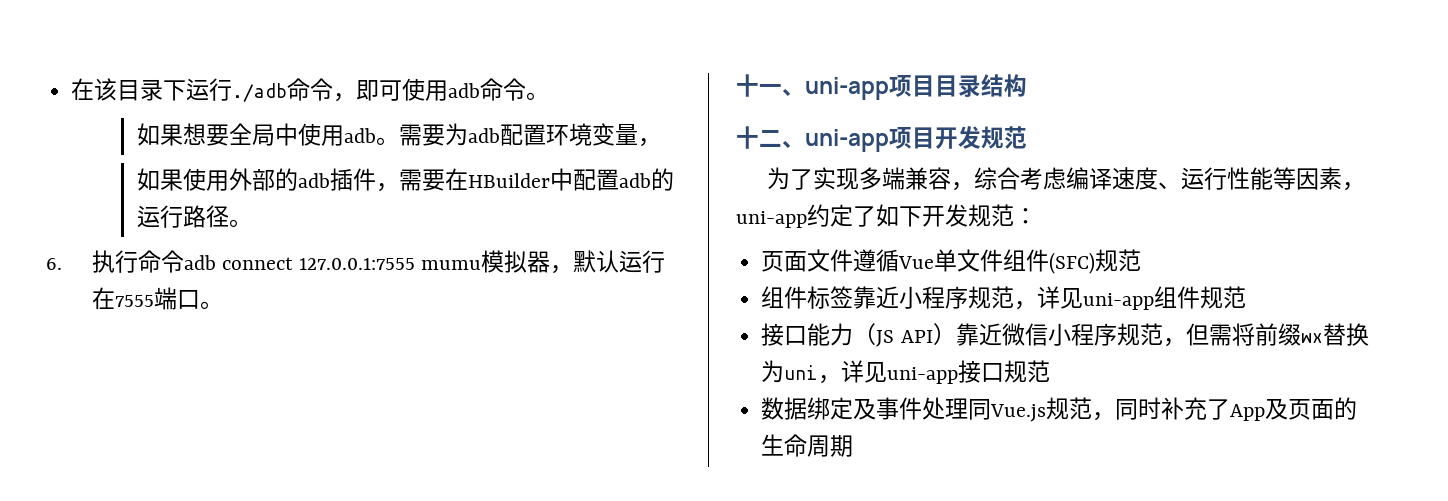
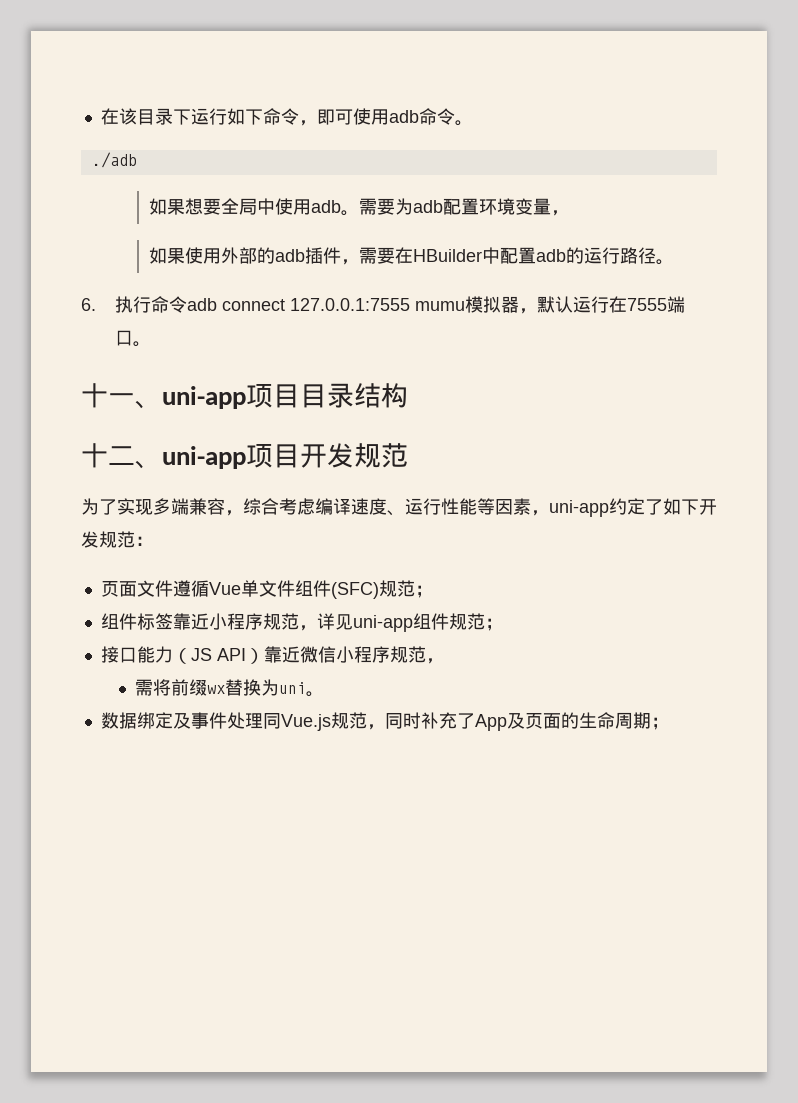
- 在该目录下运行./adb命令，即可使用adb命令。
+ 在该目录下运行如下命令，即可使用adb命令。
+ ./adb
- 页面文件遵循Vue单文件组件(SFC)规范
+ 页面文件遵循Vue单文件组件(SFC)规范；
- 组件标签靠近小程序规范，详见uni-app组件规范
+ 组件标签靠近小程序规范，详见uni-app组件规范；
- 接口能力（JS API）靠近微信小程序规范，但需将前缀wx替换为uni，详见uni-app接口规范
+ 接口能力（JS API）靠近微信小程序规范，
+ 需将前缀wx替换为uni。
- 数据绑定及事件处理同Vue.js规范，同时补充了App及页面的生命周期
+ 数据绑定及事件处理同Vue.js规范，同时补充了App及页面的生命周期；

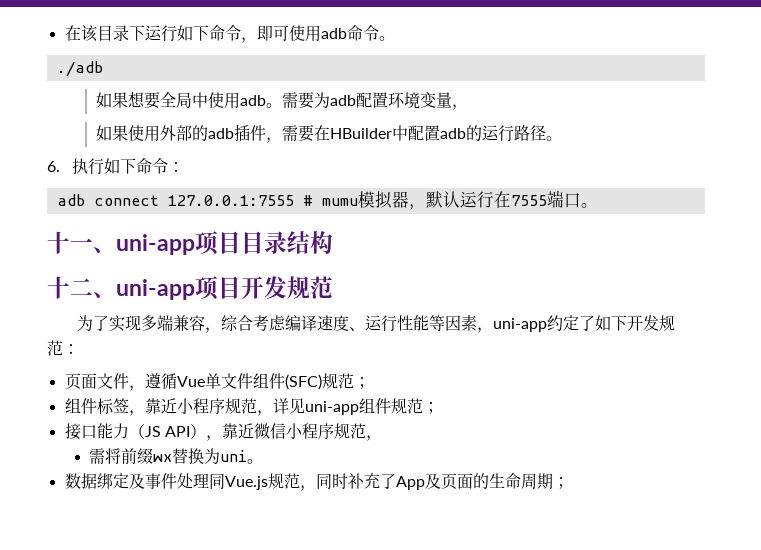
- 6.执行命令adb connect 127.0.0.1:7555 mumu模拟器，默认运行在7555端口。
+ 6.执行如下命令：
+ adb connect 127.0.0.1:7555 # mumu模拟器，默认运行在7555端口。
- 页面文件遵循Vue单文件组件(SFC)规范；
+ 页面文件，遵循Vue单文件组件(SFC)规范；
- 组件标签靠近小程序规范，详见uni-app组件规范；
+ 组件标签，靠近小程序规范，详见uni-app组件规范；
- 接口能力（JS API）靠近微信小程序规范，
+ 接口能力（JS API），靠近微信小程序规范，

